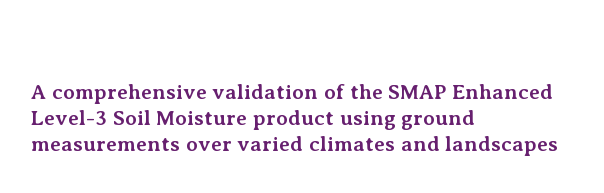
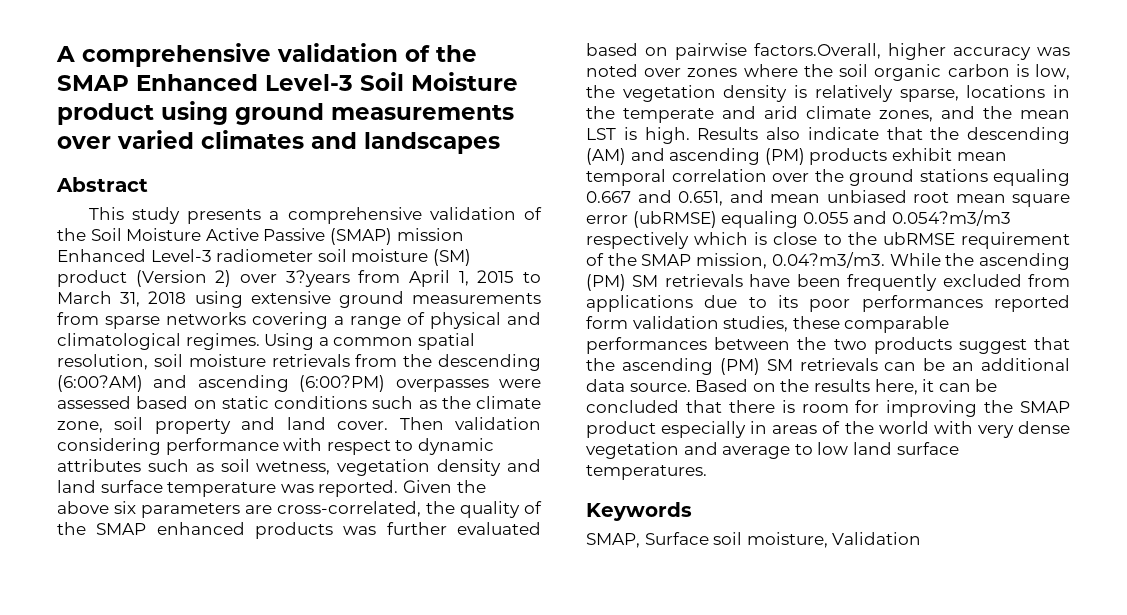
+ Abstract
+ This study presents a comprehensive validation of the Soil Moisture Active Passive (SMAP) mission Enhanced Level-3 radiometer soil moisture (SM) product (Version 2) over 3?years from April 1, 2015 to March 31, 2018 using extensive ground measurements from sparse networks covering a range of physical and climatological regimes. Using a common spatial resolution, soil moisture retrievals from the descending (6:00?AM) and ascending (6:00?PM) overpasses were assessed based on static conditions such as the climate zone, soil property and land cover. Then validation considering performance with respect to dynamic attributes such as soil wetness, vegetation density and land surface temperature was reported. Given the above six parameters are cross-correlated, the quality of the SMAP enhanced products was further evaluated based on pairwise factors.Overall, higher accuracy was noted over zones where the soil organic carbon is low, the vegetation density is relatively sparse, locations in the temperate and arid climate zones, and the mean LST is high. Results also indicate that the descending (AM) and ascending (PM) products exhibit mean temporal correlation over the ground stations equaling 0.667 and 0.651, and mean unbiased root mean square error (ubRMSE) equaling 0.055 and 0.054?m3/m3 respectively which is close to the ubRMSE requirement of the SMAP mission, 0.04?m3/m3. While the ascending (PM) SM retrievals have been frequently excluded from applications due to its poor performances reported form validation studies, these comparable performances between the two products suggest that the ascending (PM) SM retrievals can be an additional data source. Based on the results here, it can be concluded that there is room for improving the SMAP product especially in areas of the world with very dense vegetation and average to low land surface temperatures.
+ Keywords
+ SMAP, Surface soil moisture, Validation

